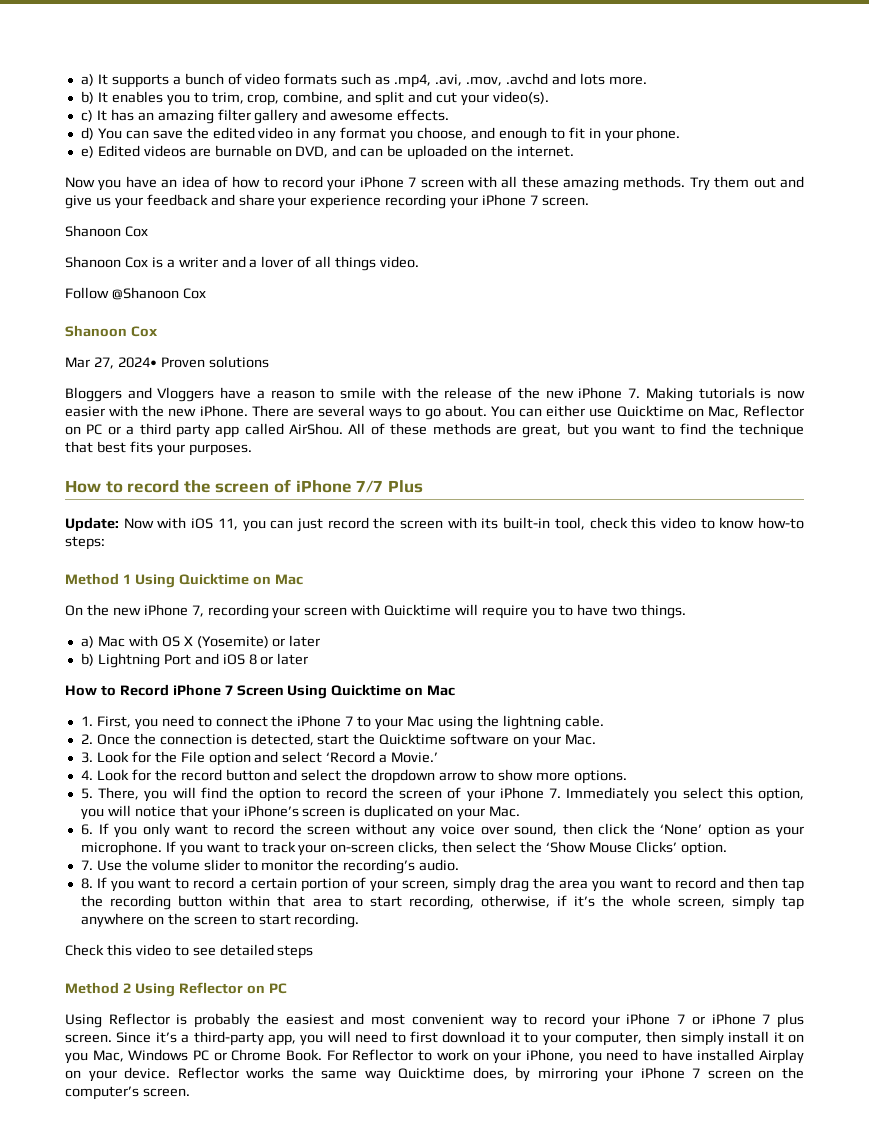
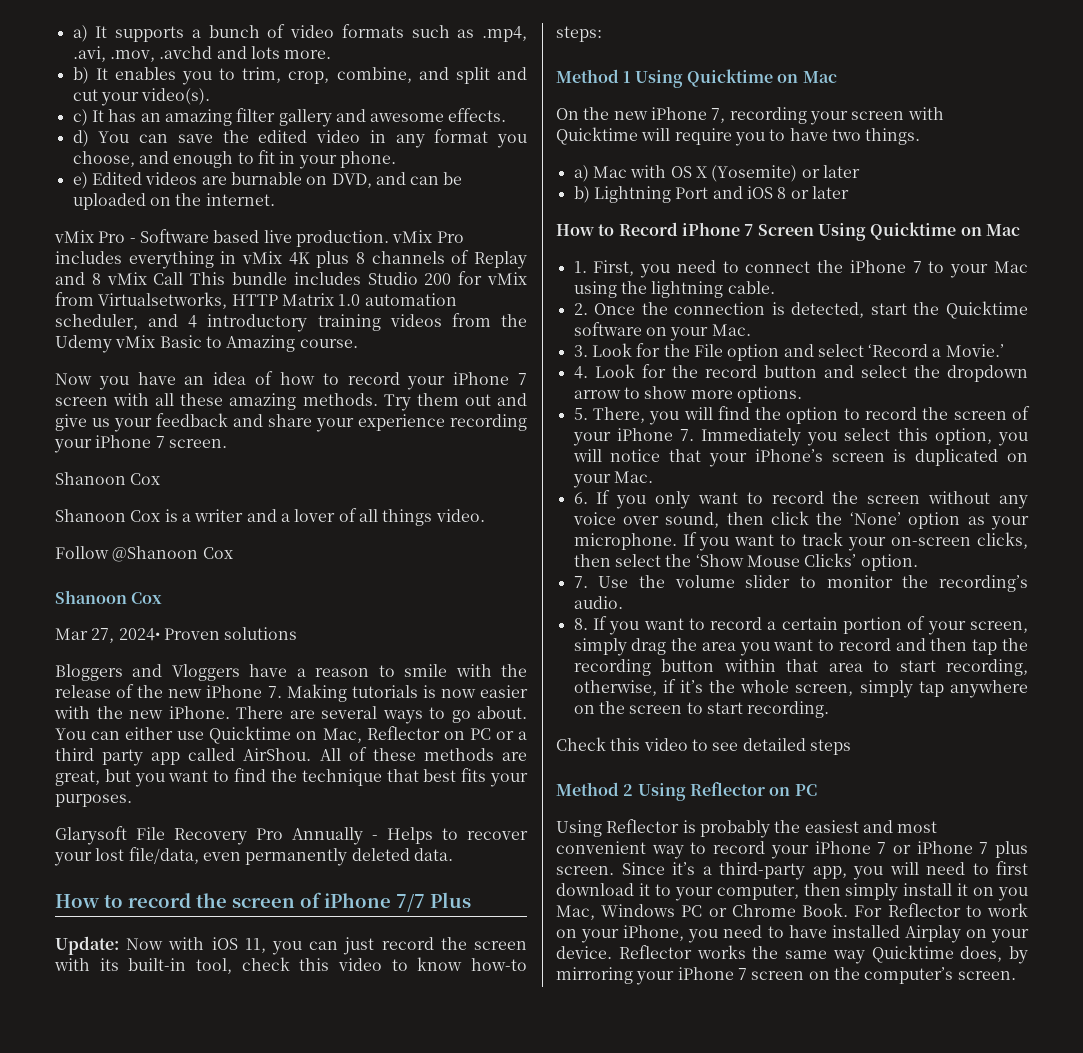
+ vMix Pro - Software based live production. vMix Pro includes everything in vMix 4K plus 8 channels of Replay and 8 vMix Call This bundle includes Studio 200 for vMix from Virtualsetworks, HTTP Matrix 1.0 automation scheduler, and 4 introductory training videos from the Udemy vMix Basic to Amazing course.
+ Glarysoft File Recovery Pro Annually - Helps to recover your lost file/data, even permanently deleted data.

